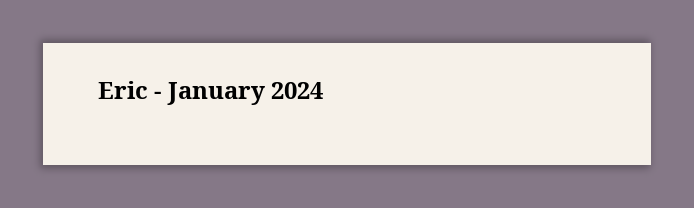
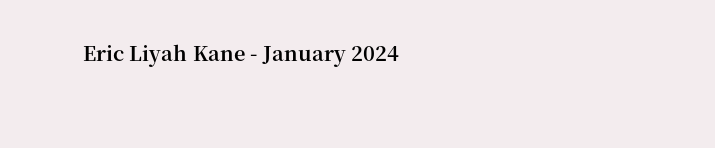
- Eric - January 2024
+ Eric Liyah Kane - January 2024

